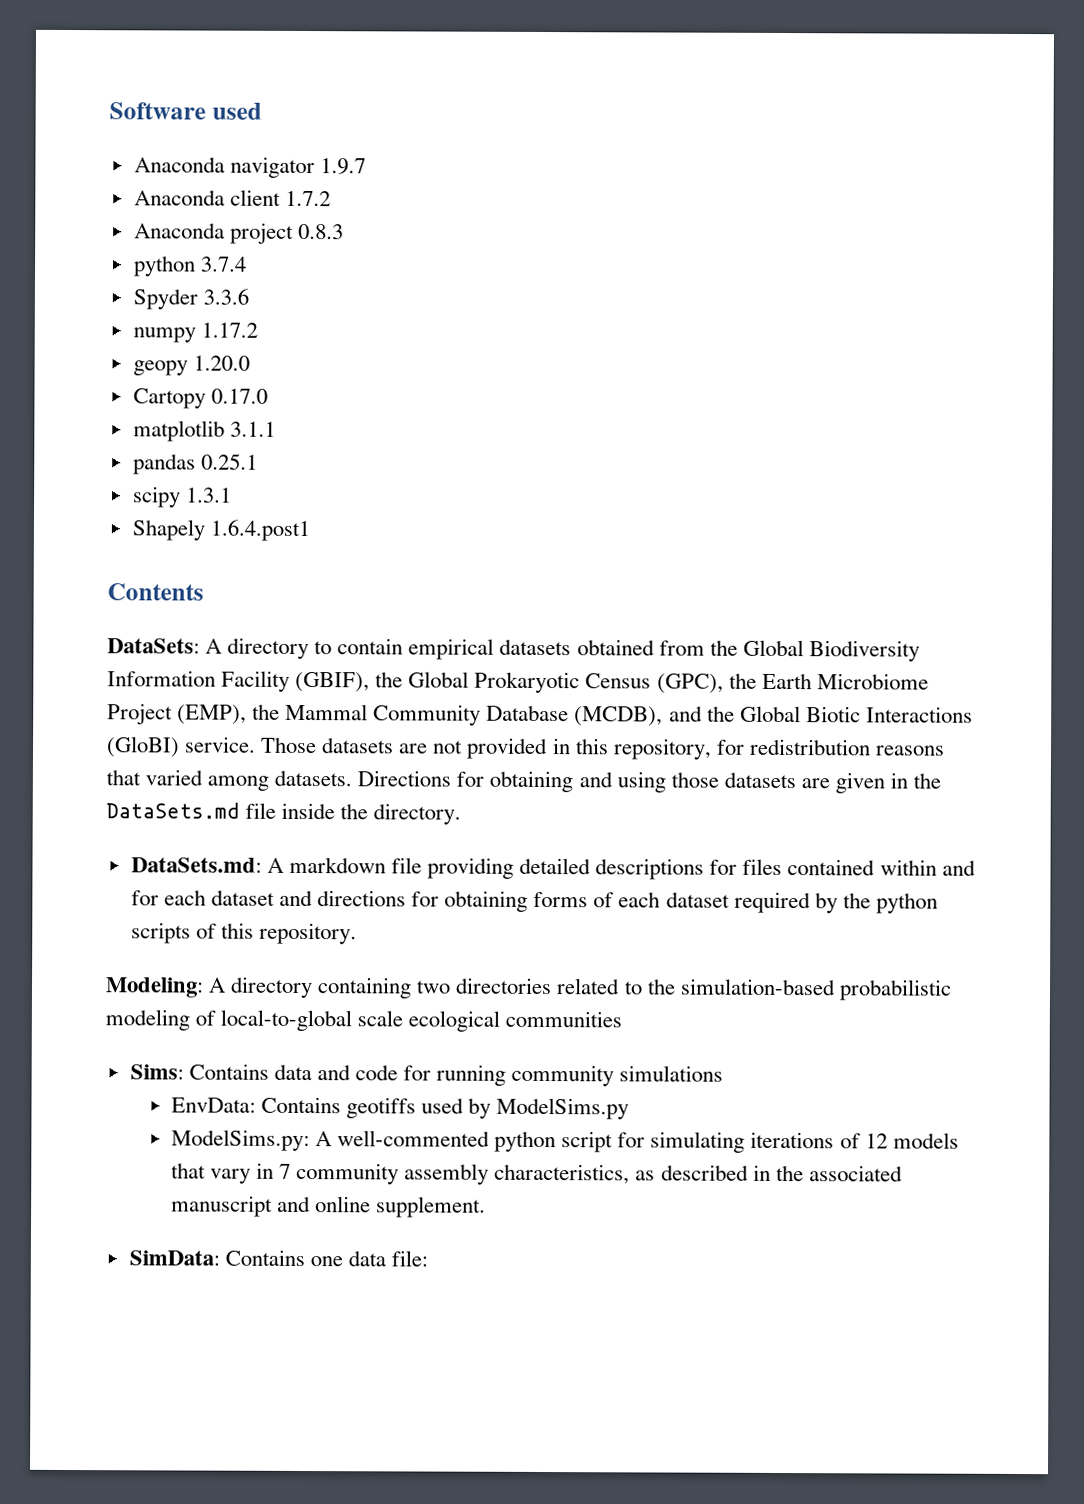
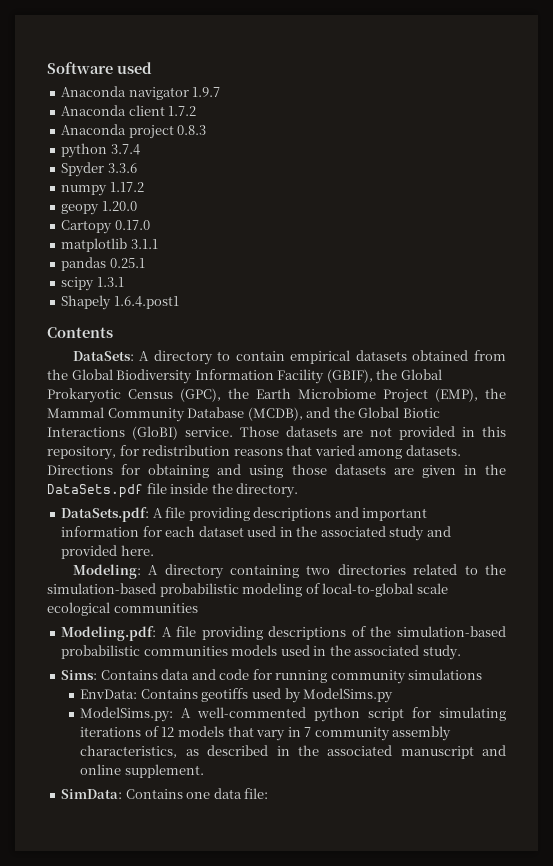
- Directions for obtaining and using those datasets are given in the DataSets.md file inside the directory.
+ Directions for obtaining and using those datasets are given in the DataSets.pdf file inside the directory.
- DataSets.md: A markdown file providing detailed descriptions for files contained within and for each dataset and directions for obtaining forms of each dataset required by the python scripts of this repository.
+ DataSets.pdf: A file providing descriptions and important information for each dataset used in the associated study and provided here.
+ Modeling.pdf: A file providing descriptions of the simulation-based probabilistic communities models used in the associated study.

